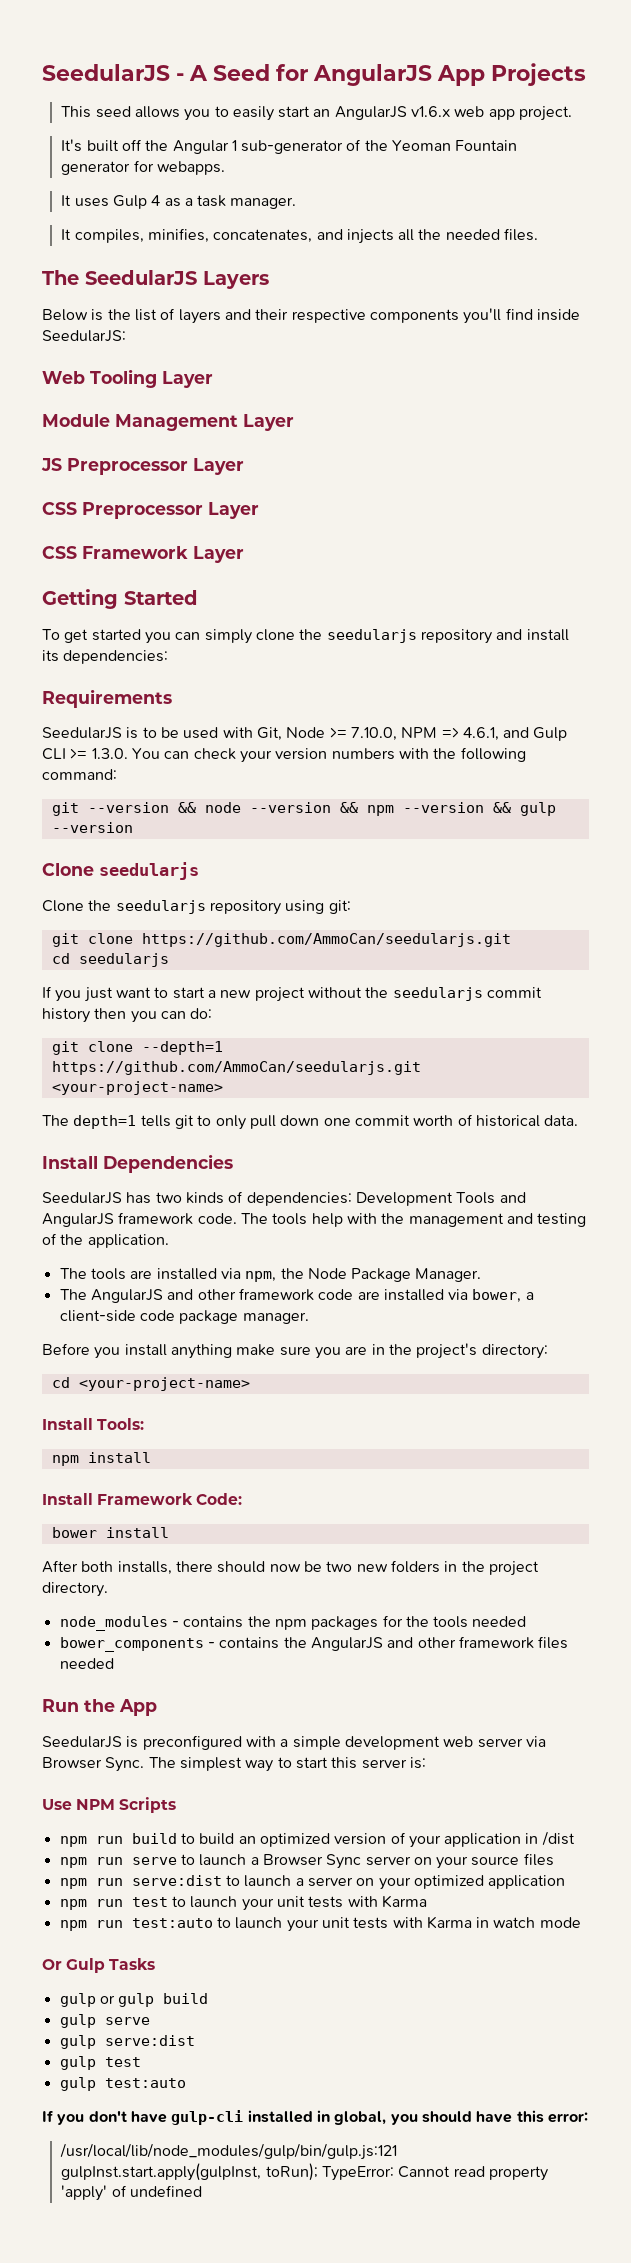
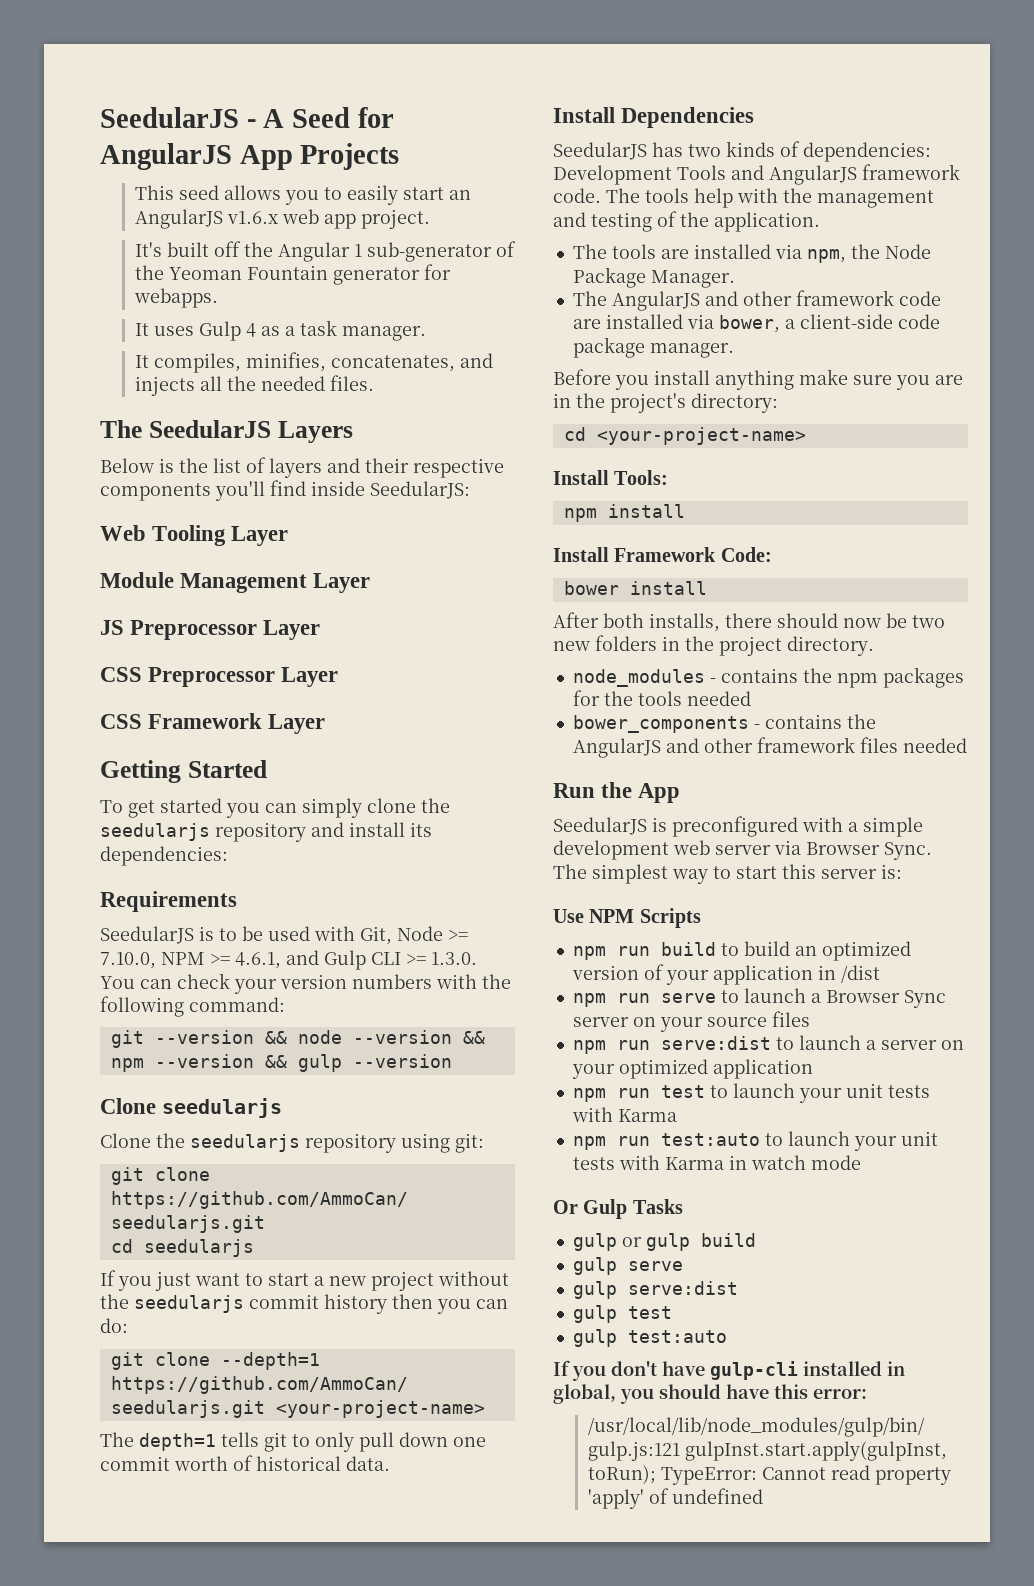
- SeedularJS is to be used with Git, Node >= 7.10.0, NPM => 4.6.1, and Gulp CLI >= 1.3.0. You can check your version numbers with the following command:
+ SeedularJS is to be used with Git, Node >= 7.10.0, NPM >= 4.6.1, and Gulp CLI >= 1.3.0. You can check your version numbers with the following command:

